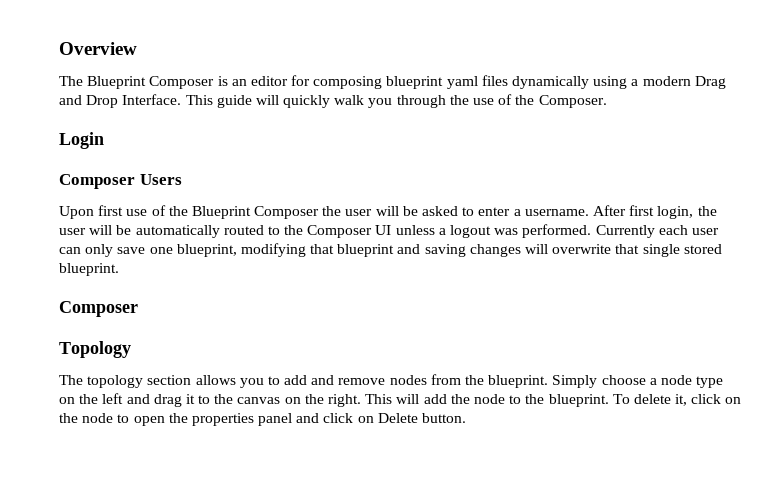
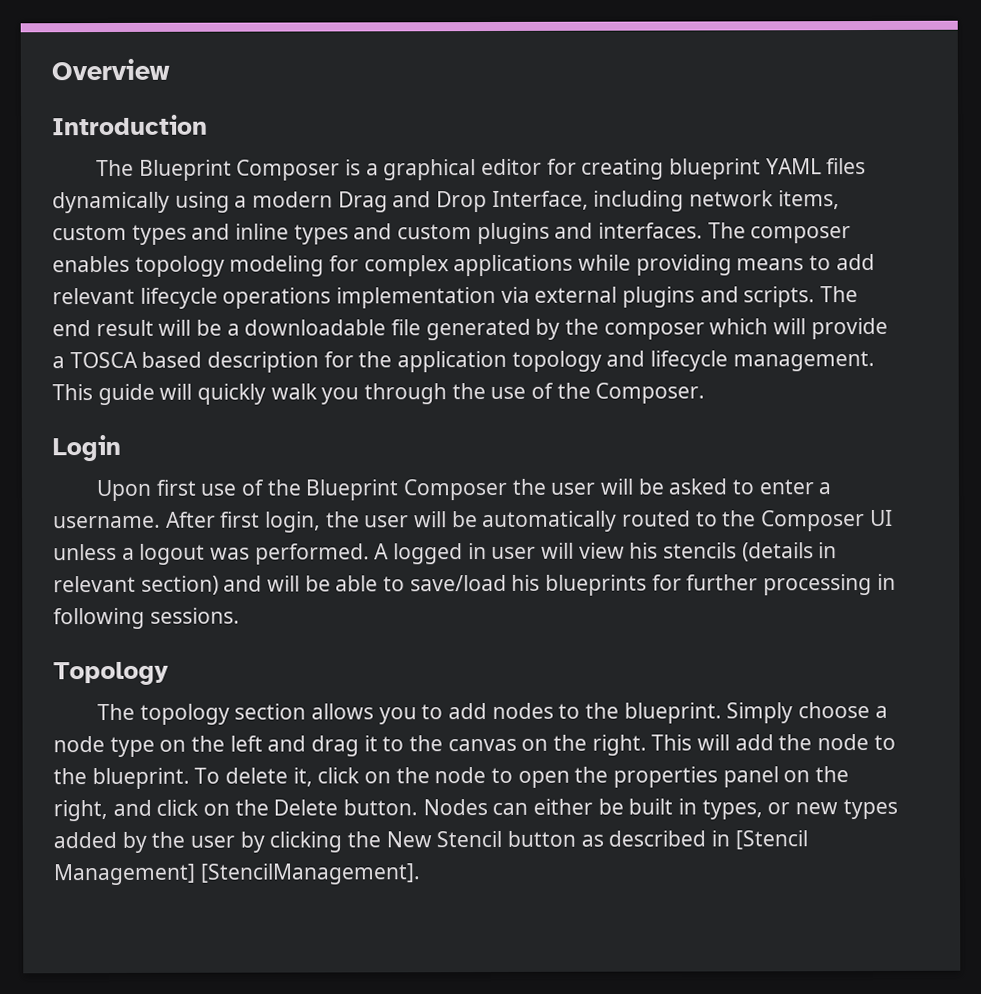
+ Introduction
- The Blueprint Composer is an editor for composing blueprint yaml files dynamically using a modern Drag and Drop Interface.
+ The Blueprint Composer is a graphical editor for creating blueprint YAML files dynamically using a modern Drag and Drop Interface, including network items, custom types and inline types and custom plugins and interfaces. The composer enables topology modeling for complex applications while providing means to add relevant lifecycle operations implementation via external plugins and scripts. The end result will be a downloadable file generated by the composer which will provide a TOSCA based description for the application topology and lifecycle management.
- Composer Users
- Currently each user can only save one blueprint, modifying that blueprint and saving changes will overwrite that single stored blueprint.
- Composer
+ A logged in user will view his stencils (details in relevant section) and will be able to save/load his blueprints for further processing in following sessions.
- The topology section allows you to add and remove nodes from the blueprint.
+ The topology section allows you to add nodes to the blueprint.
- To delete it, click on the node to open the properties panel and click on Delete button.
+ To delete it, click on the node to open the properties panel on the right, and click on the Delete button.
+ Nodes can either be built in types, or new types added by the user by clicking the New Stencil button as described in [Stencil Management] [StencilManagement].

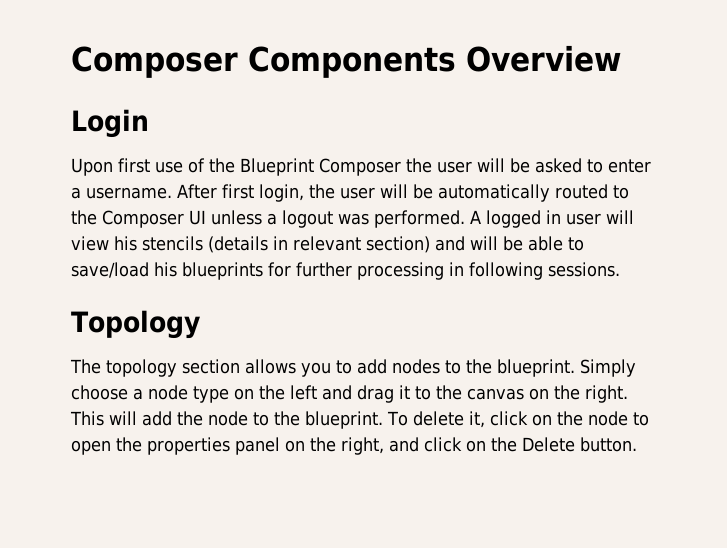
- Overview
+ Composer Components Overview
- Introduction
- The Blueprint Composer is a graphical editor for creating blueprint YAML files dynamically using a modern Drag and Drop Interface, including network items, custom types and inline types and custom plugins and interfaces. The composer enables topology modeling for complex applications while providing means to add relevant lifecycle operations implementation via external plugins and scripts. The end result will be a downloadable file generated by the composer which will provide a TOSCA based description for the application topology and lifecycle management. This guide will quickly walk you through the use of the Composer.
- Nodes can either be built in types, or new types added by the user by clicking the New Stencil button as described in [Stencil Management] [StencilManagement].

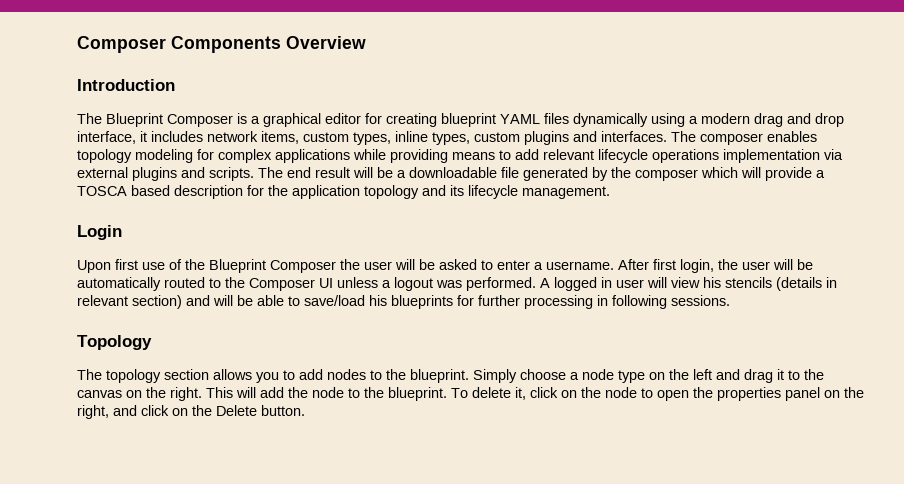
+ Introduction
+ The Blueprint Composer is a graphical editor for creating blueprint YAML files dynamically using a modern drag and drop interface, it includes network items, custom types, inline types, custom plugins and interfaces. The composer enables topology modeling for complex applications while providing means to add relevant lifecycle operations implementation via external plugins and scripts. The end result will be a downloadable file generated by the composer which will provide a TOSCA based description for the application topology and its lifecycle management.

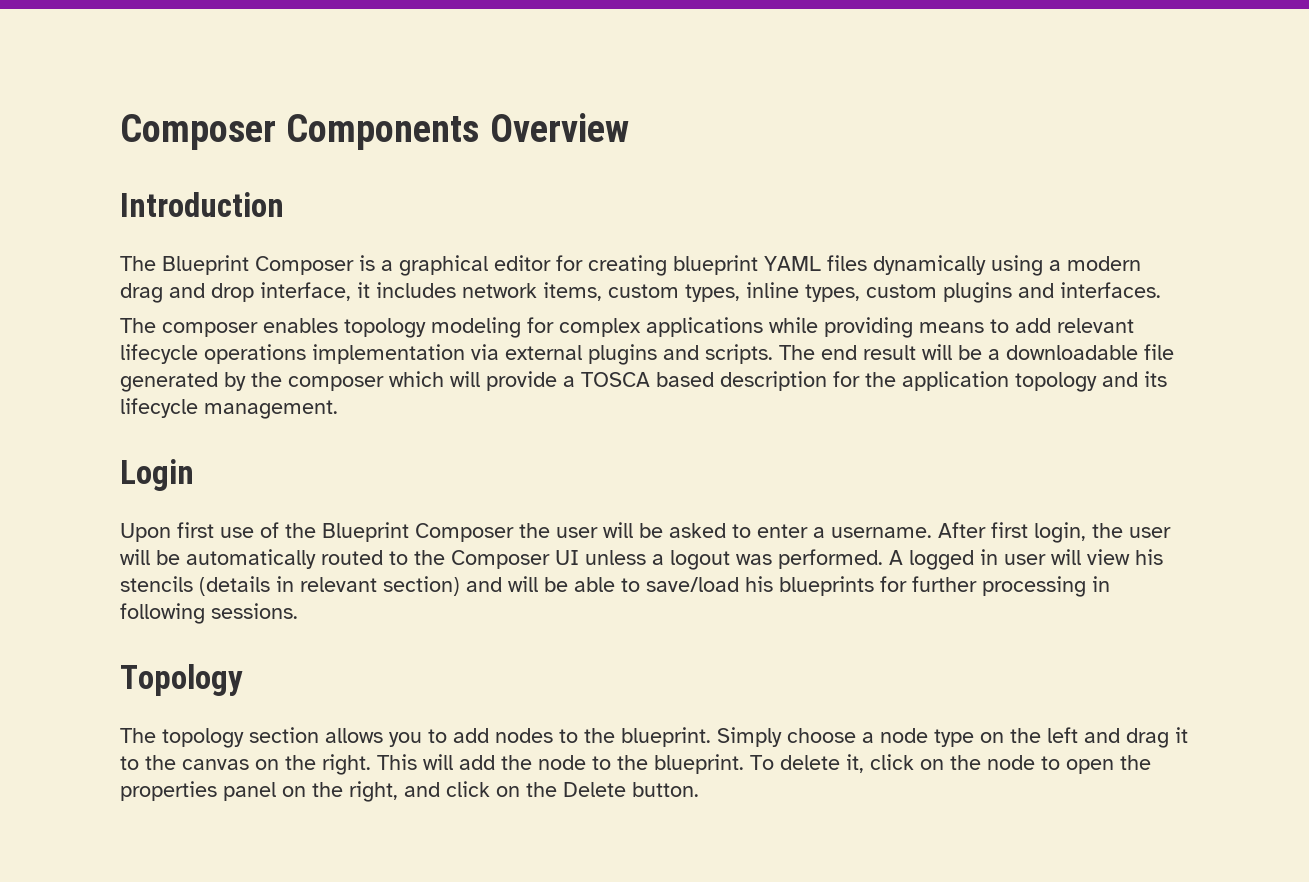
- The Blueprint Composer is a graphical editor for creating blueprint YAML files dynamically using a modern drag and drop interface, it includes network items, custom types, inline types, custom plugins and interfaces. The composer enables topology modeling for complex applications while providing means to add relevant lifecycle operations implementation via external plugins and scripts.
+ The Blueprint Composer is a graphical editor for creating blueprint YAML files dynamically using a modern drag and drop interface, it includes network items, custom types, inline types, custom plugins and interfaces.
+ The composer enables topology modeling for complex applications while providing means to add relevant lifecycle operations implementation via external plugins and scripts.

